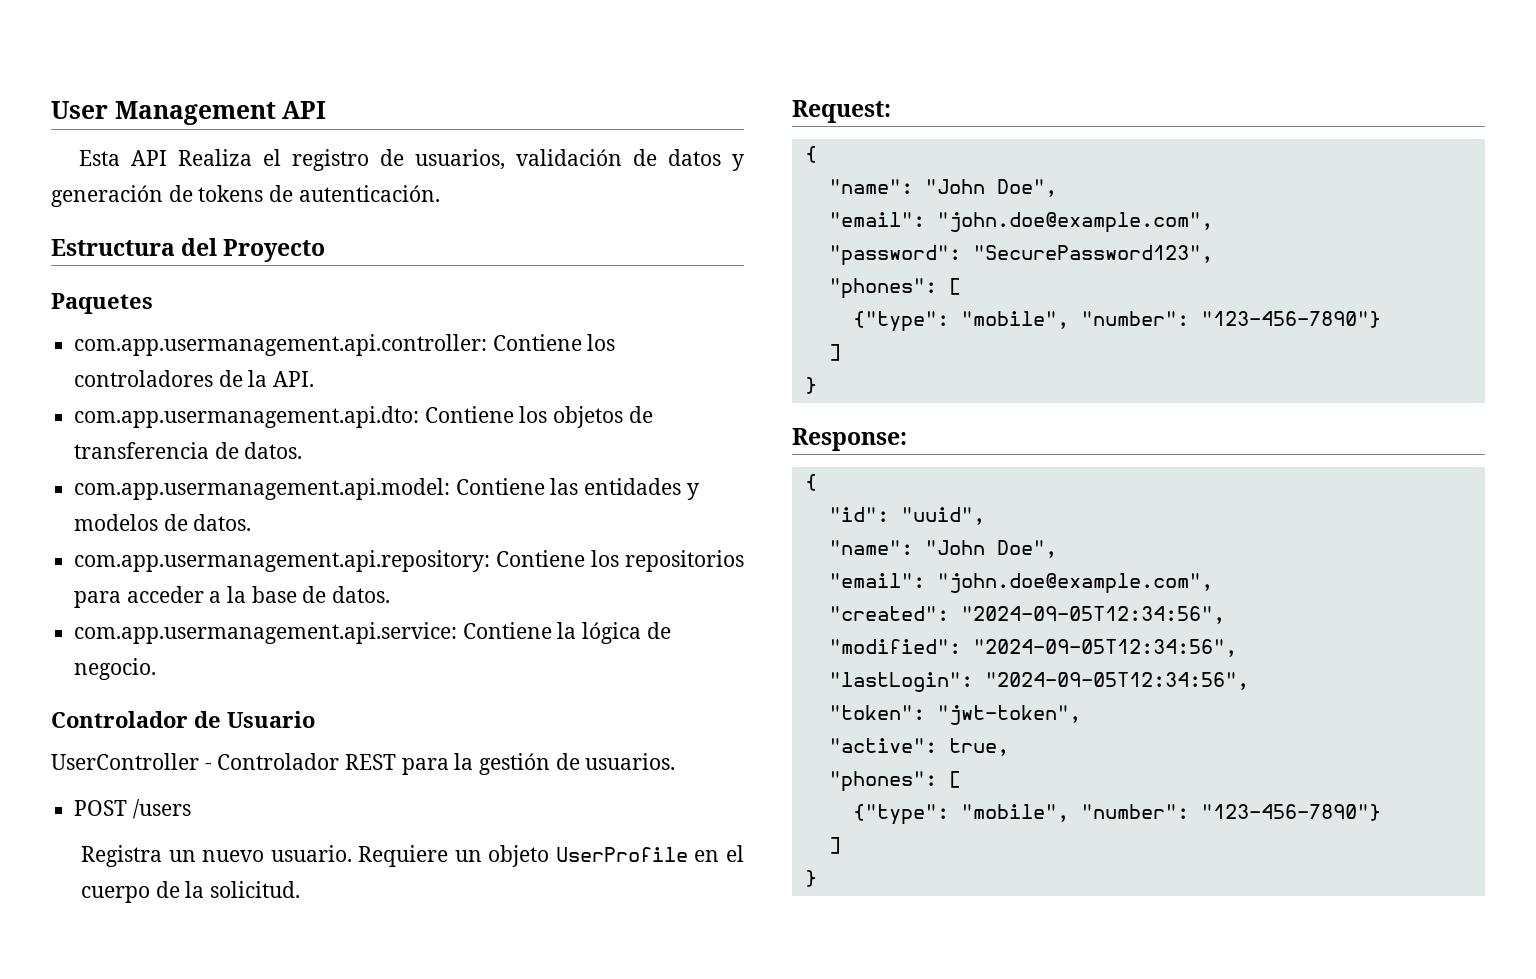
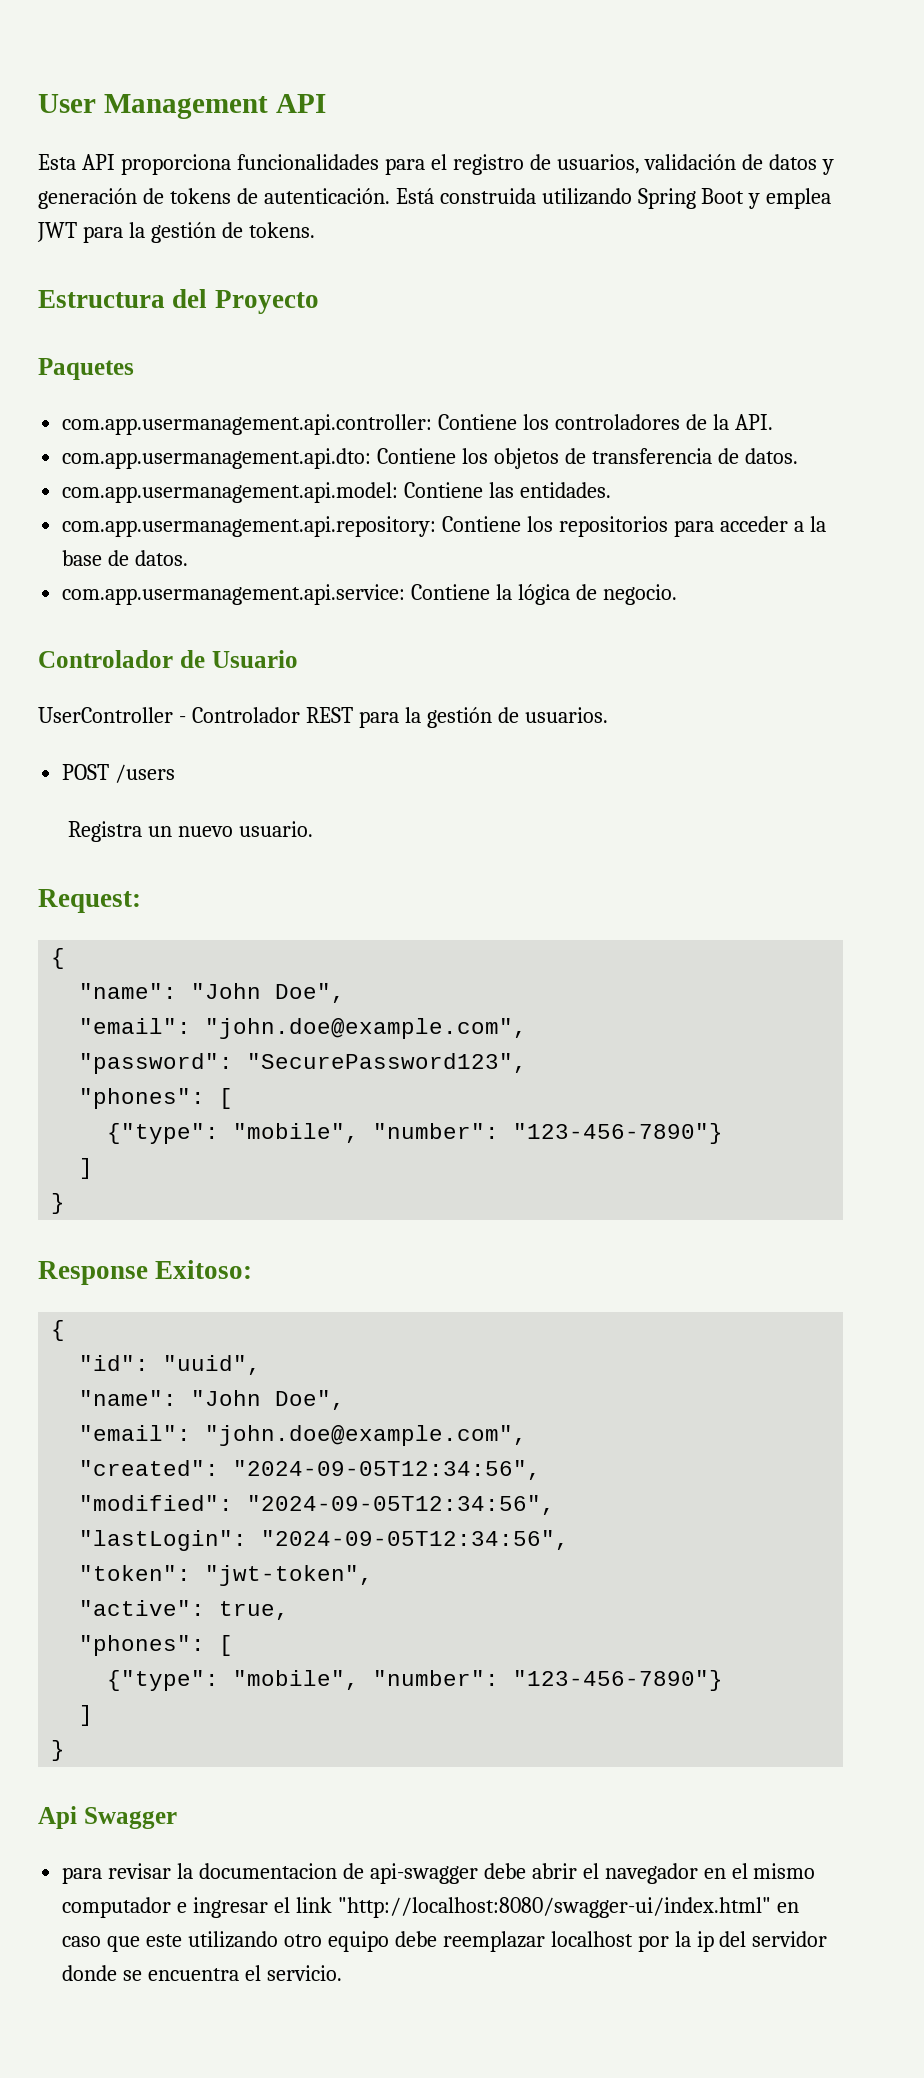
- Esta API Realiza el registro de usuarios, validación de datos y generación de tokens de autenticación.
+ Esta API proporciona funcionalidades para el registro de usuarios, validación de datos y generación de tokens de autenticación. Está construida utilizando Spring Boot y emplea JWT para la gestión de tokens.
- com.app.usermanagement.api.model: Contiene las entidades y modelos de datos.
+ com.app.usermanagement.api.model: Contiene las entidades.
- Requiere un objeto UserProfile en el cuerpo de la solicitud.
- Response:
+ Response Exitoso:
+ Api Swagger
+ para revisar la documentacion de api-swagger debe abrir el navegador en el mismo computador e ingresar el link "http://localhost:8080/swagger-ui/index.html" en caso que este utilizando otro equipo debe reemplazar localhost por la ip del servidor donde se encuentra el servicio.

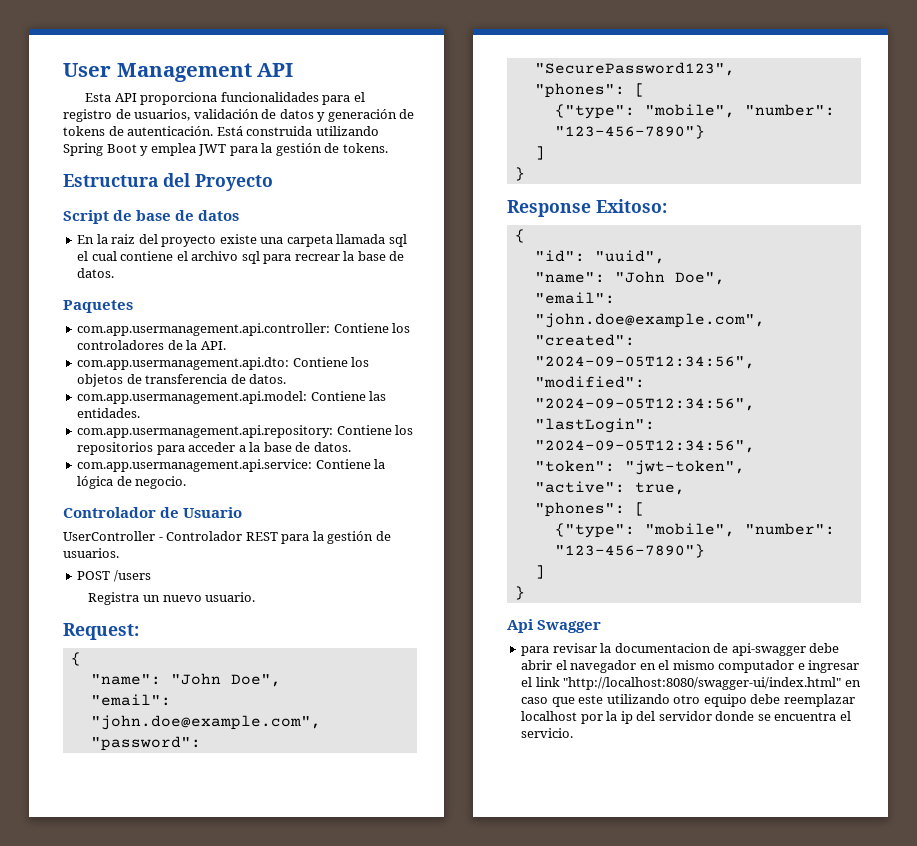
+ Script de base de datos
+ En la raiz del proyecto existe una carpeta llamada sql el cual contiene el archivo sql para recrear la base de datos.

